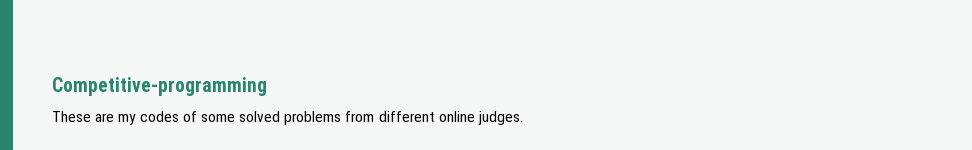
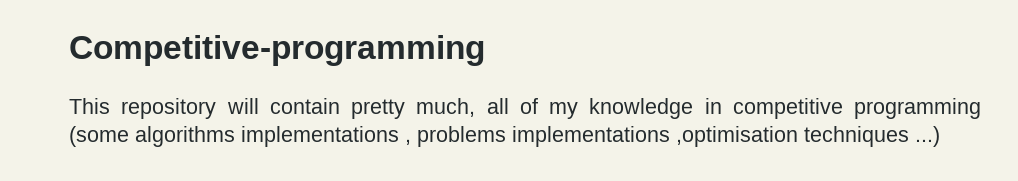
- These are my codes of some solved problems from different online judges.
+ This repository will contain pretty much, all of my knowledge in competitive programming (some algorithms implementations , problems implementations ,optimisation techniques ...)

